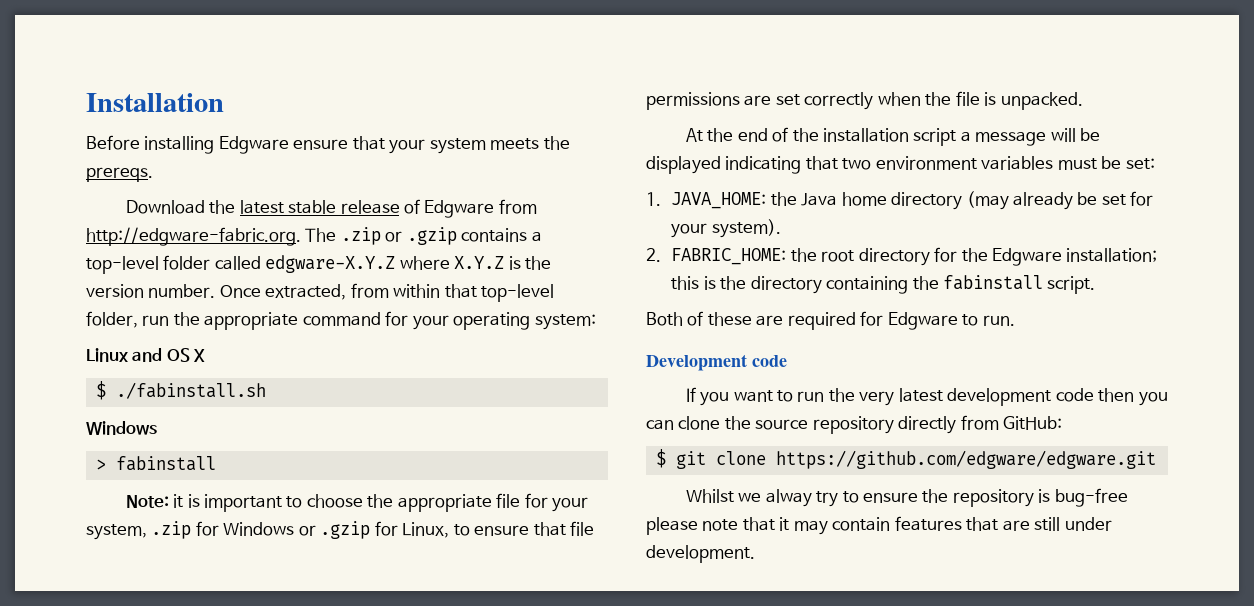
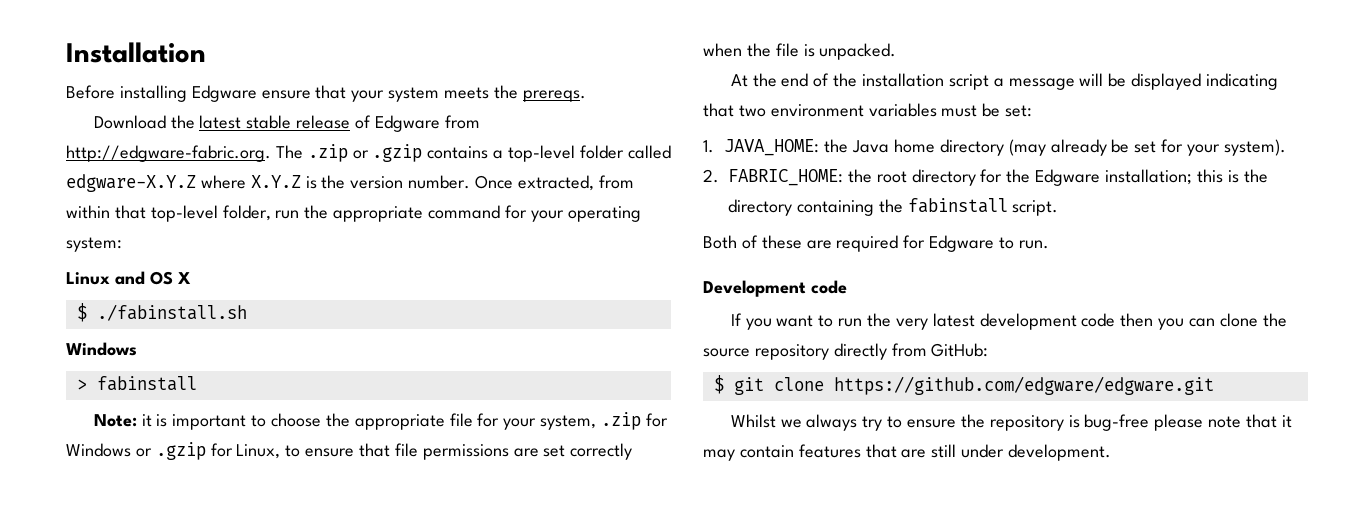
- Whilst we alway try to ensure the repository is bug-free please note that it may contain features that are still under development.
+ Whilst we always try to ensure the repository is bug-free please note that it may contain features that are still under development.

